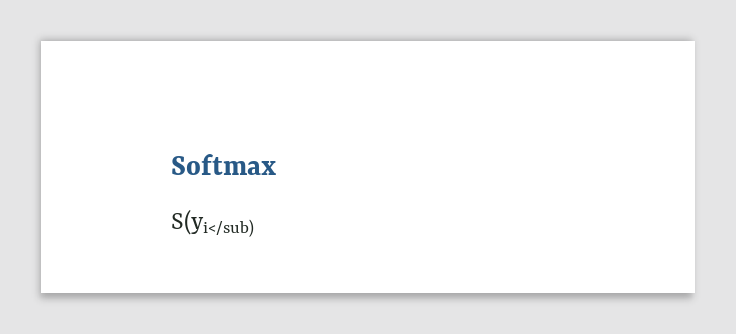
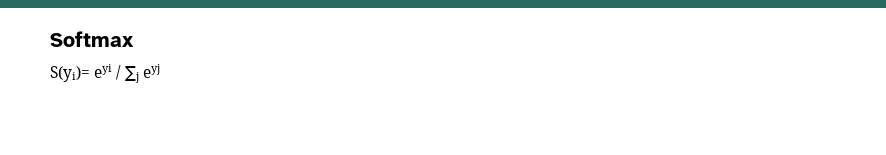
- S(yi</sub)
+ S(yi)= eyi / ∑j eyj

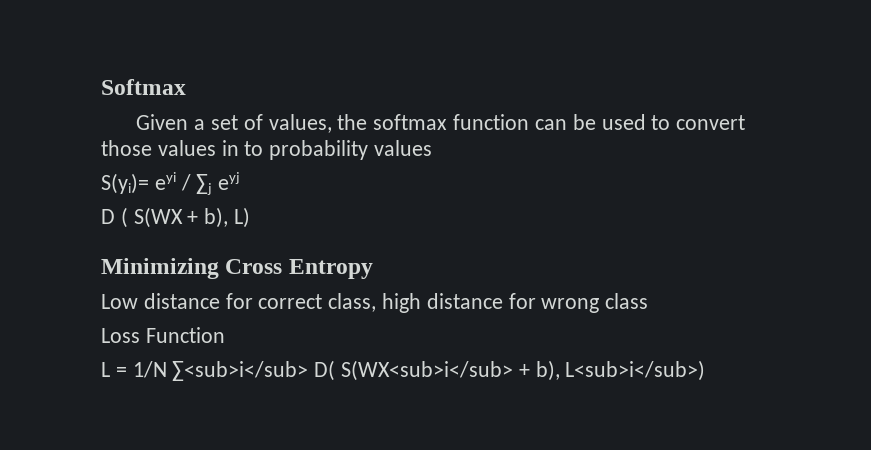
+ Given a set of values, the softmax function can be used to convert those values in to probability values
+ D ( S(WX + b), L)
+ Minimizing Cross Entropy
+ Low distance for correct class, high distance for wrong class
+ Loss Function
+ L = 1/N ∑<sub>i</sub> D( S(WX<sub>i</sub> + b), L<sub>i</sub>)

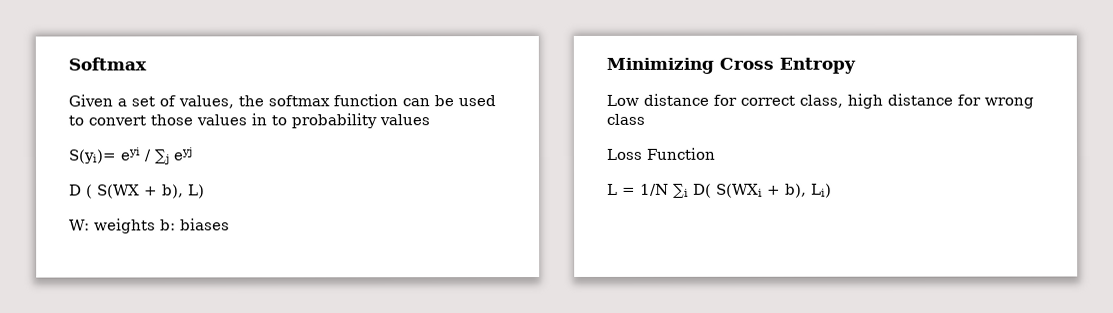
+ W: weights b: biases
- L = 1/N ∑<sub>i</sub> D( S(WX<sub>i</sub> + b), L<sub>i</sub>)
+ L = 1/N ∑i D( S(WXi + b), Li)

